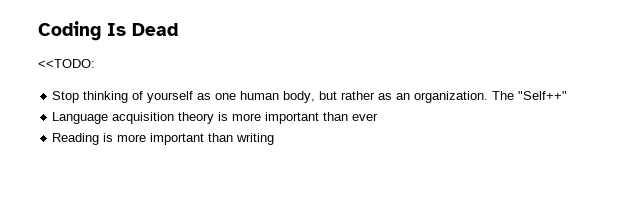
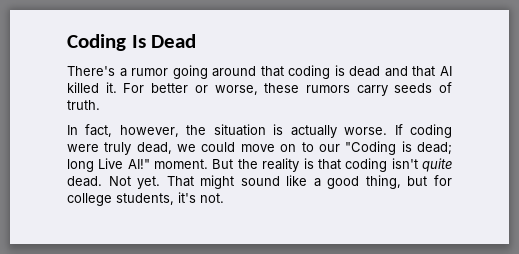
- <<TODO:
- Stop thinking of yourself as one human body, but rather as an organization. The "Self++"
- Language acquisition theory is more important than ever
- Reading is more important than writing
+ There's a rumor going around that coding is dead and that AI killed it. For better or worse, these rumors carry seeds of truth.
+ In fact, however, the situation is actually worse. If coding were truly dead, we could move on to our "Coding is dead; long Live AI!" moment. But the reality is that coding isn't quite dead. Not yet. That might sound like a good thing, but for college students, it's not.

